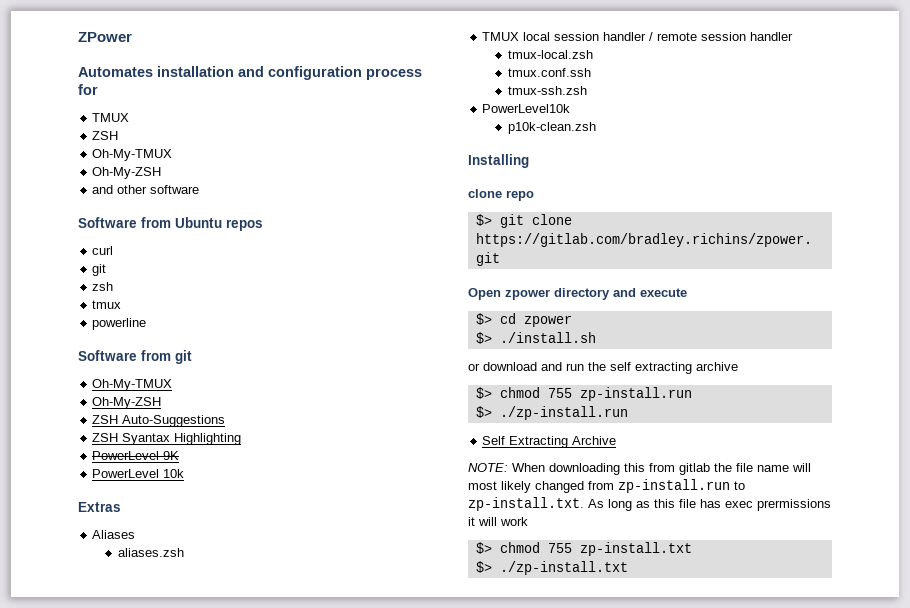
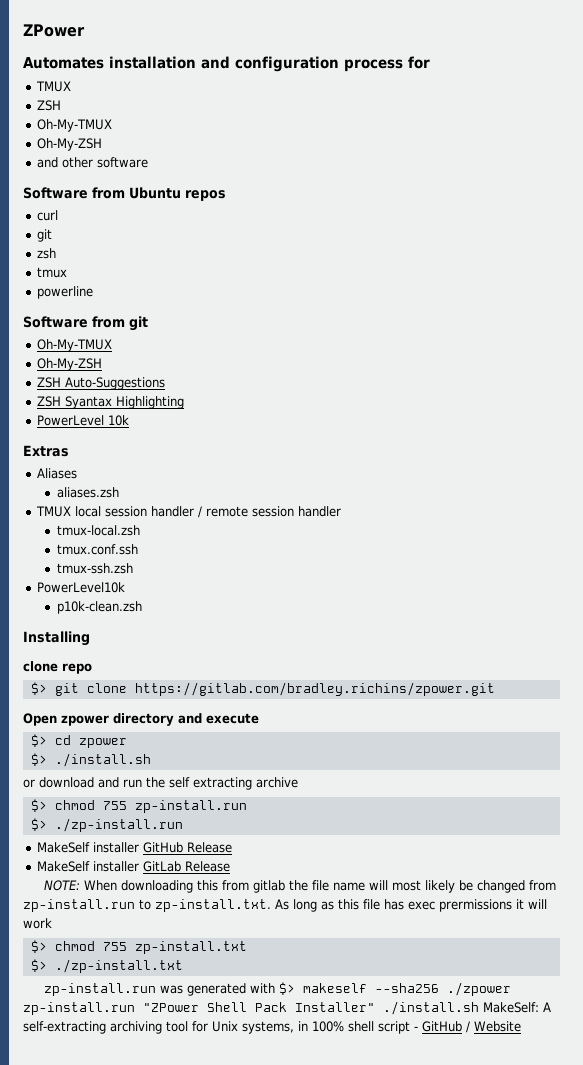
- PowerLevel 9K
- Self Extracting Archive
+ MakeSelf installer GitHub Release
+ MakeSelf installer GitLab Release
- NOTE: When downloading this from gitlab the file name will most likely changed from zp-install.run to zp-install.txt. As long as this file has exec prermissions it will work
+ NOTE: When downloading this from gitlab the file name will most likely be changed from zp-install.run to zp-install.txt. As long as this file has exec prermissions it will work
+ zp-install.run was generated with $> makeself --sha256 ./zpower zp-install.run "ZPower Shell Pack Installer" ./install.sh MakeSelf: A self-extracting archiving tool for Unix systems, in 100% shell script - GitHub / Website

